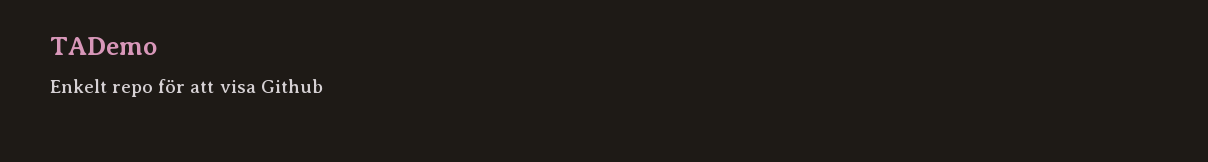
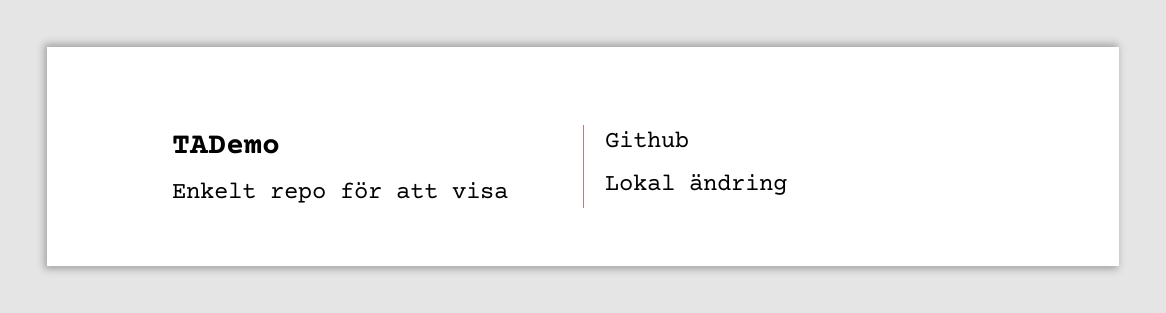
+ Lokal ändring

